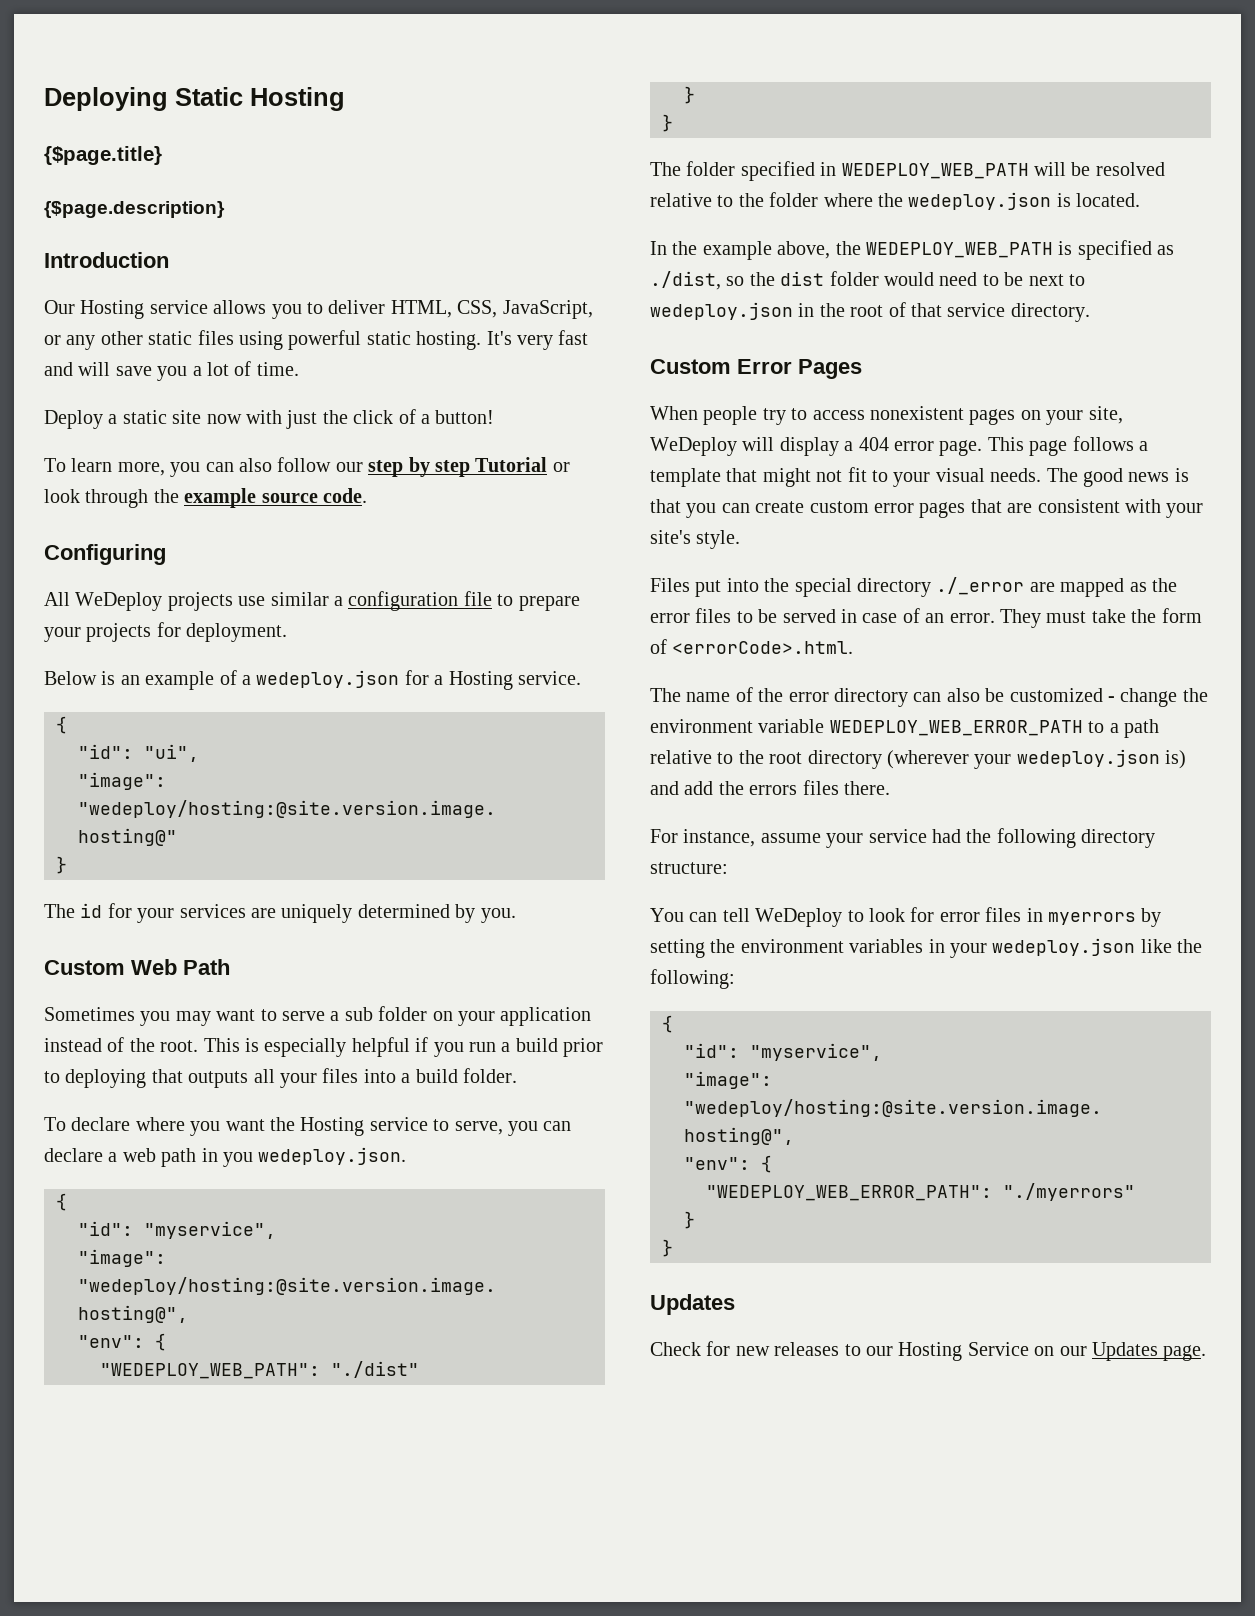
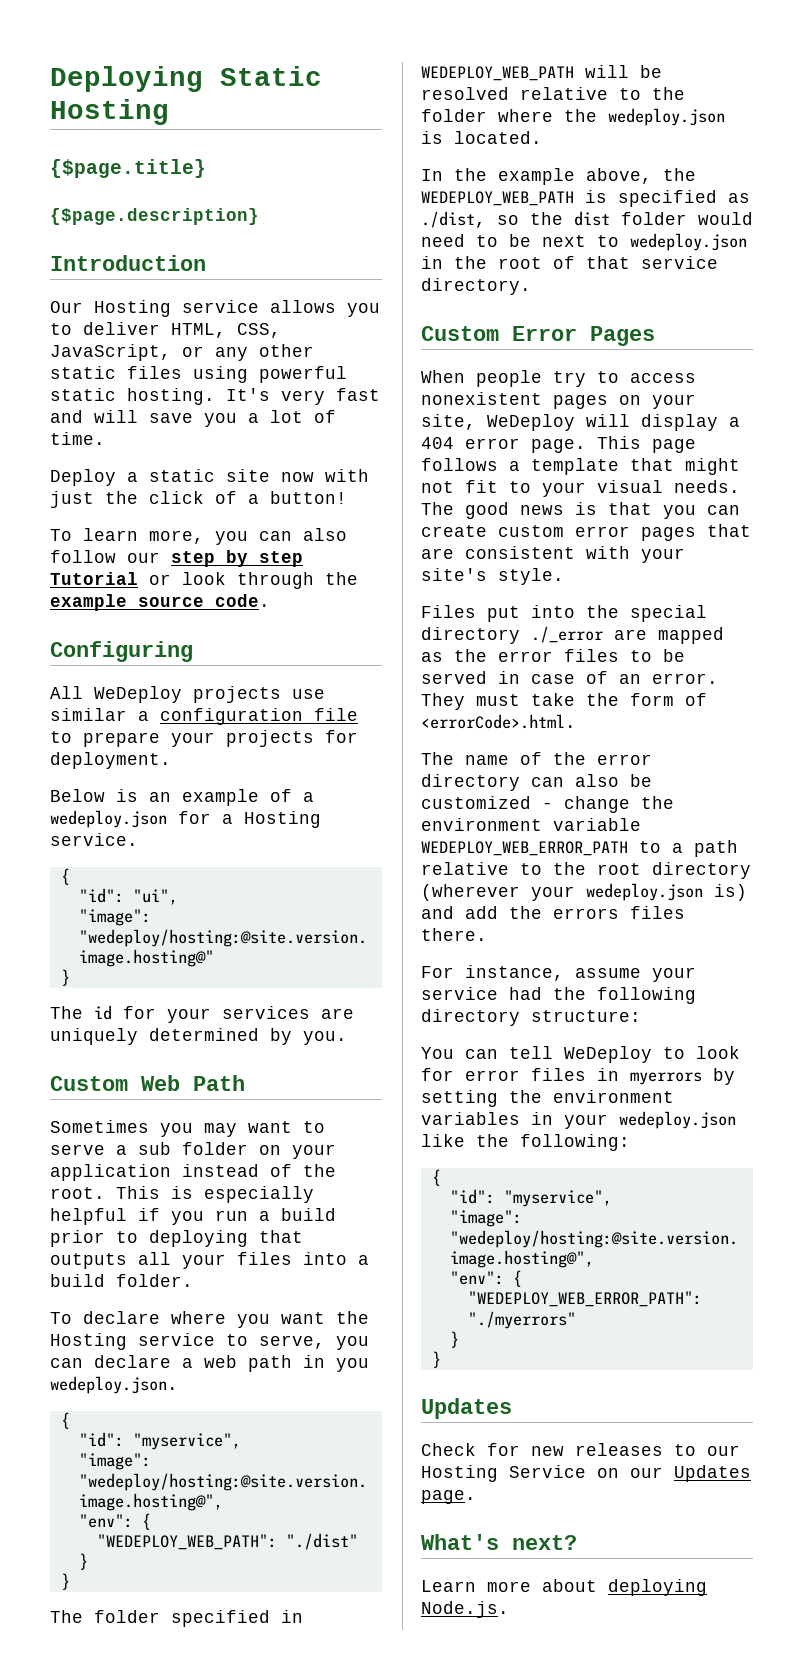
+ What's next?
+ Learn more about deploying Node.js.

